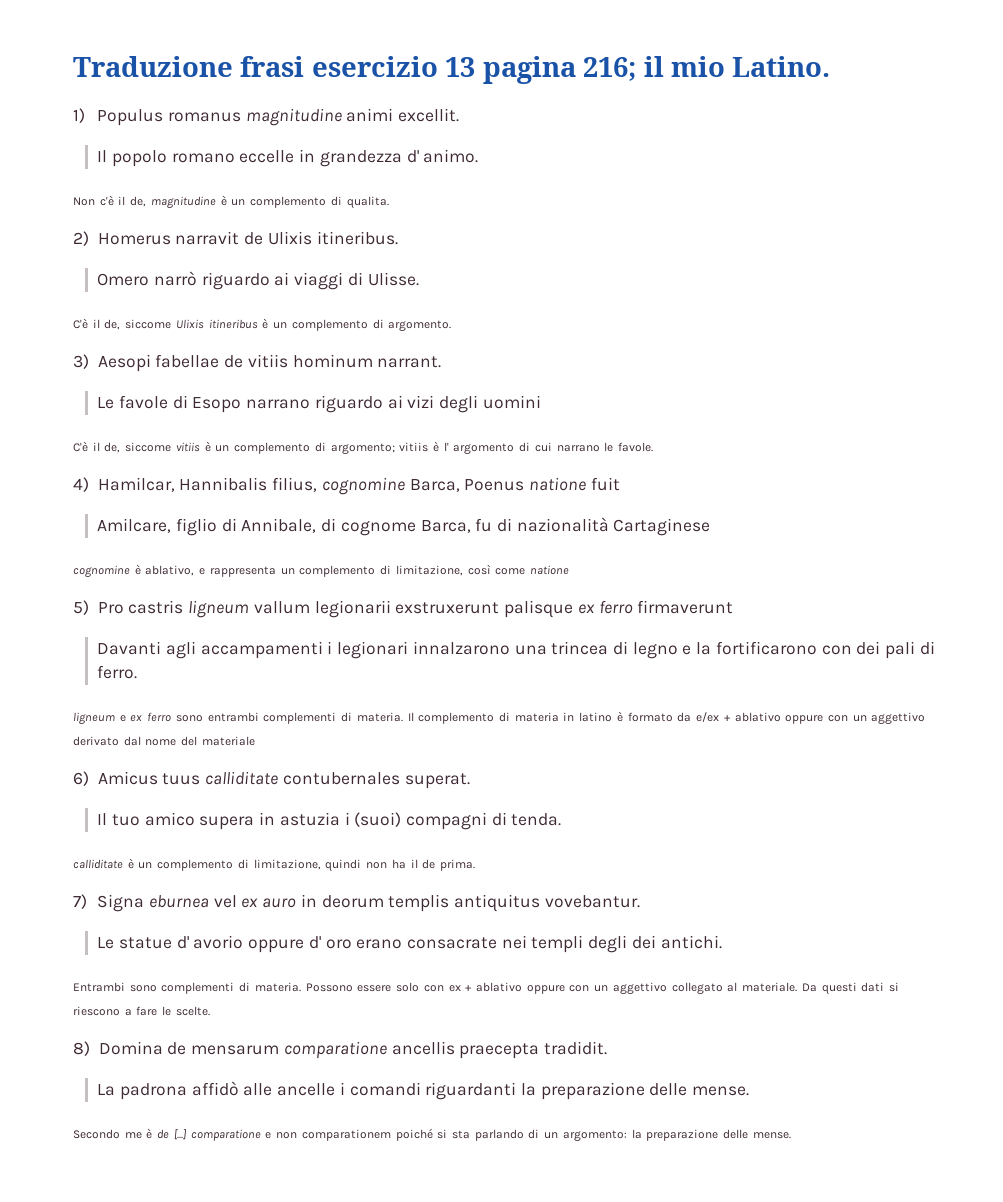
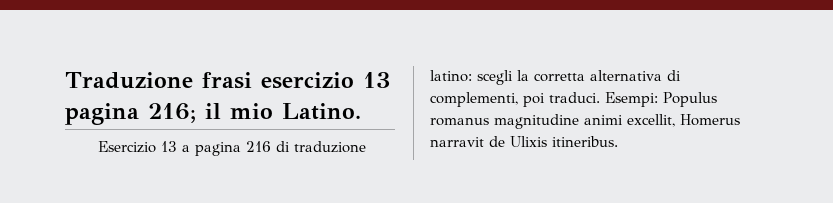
- 1) Populus romanus magnitudine animi excellit.
- Il popolo romano eccelle in grandezza d' animo.
- Non c'è il de, magnitudine è un complemento di qualita.
- 2) Homerus narravit de Ulixis itineribus.
+ Esercizio 13 a pagina 216 di traduzione latino: scegli la corretta alternativa di complementi, poi traduci. Esempi: Populus romanus magnitudine animi excellit, Homerus narravit de Ulixis itineribus.
- Omero narrò riguardo ai viaggi di Ulisse.
- C'è il de, siccome Ulixis itineribus è un complemento di argomento.
- 3) Aesopi fabellae de vitiis hominum narrant.
- Le favole di Esopo narrano riguardo ai vizi degli uomini
- C'è il de, siccome vitiis è un complemento di argomento; vitiis è l' argomento di cui narrano le favole.
- 4) Hamilcar, Hannibalis filius, cognomine Barca, Poenus natione fuit
- Amilcare, figlio di Annibale, di cognome Barca, fu di nazionalità Cartaginese
- cognomine è ablativo, e rappresenta un complemento di limitazione, così come natione
- 5) Pro castris ligneum vallum legionarii exstruxerunt palisque ex ferro firmaverunt
- Davanti agli accampamenti i legionari innalzarono una trincea di legno e la fortificarono con dei pali di ferro.
- ligneum e ex ferro sono entrambi complementi di materia. Il complemento di materia in latino è formato da e/ex + ablativo oppure con un aggettivo derivato dal nome del materiale
- 6) Amicus tuus calliditate contubernales superat.
- Il tuo amico supera in astuzia i (suoi) compagni di tenda.
- calliditate è un complemento di limitazione, quindi non ha il de prima.
- 7) Signa eburnea vel ex auro in deorum templis antiquitus vovebantur.
- Le statue d' avorio oppure d' oro erano consacrate nei templi degli dei antichi.
- Entrambi sono complementi di materia. Possono essere solo con ex + ablativo oppure con un aggettivo collegato al materiale. Da questi dati si riescono a fare le scelte.
- 8) Domina de mensarum comparatione ancellis praecepta tradidit.
- La padrona affidò alle ancelle i comandi riguardanti la preparazione delle mense.
- Secondo me è de [...] comparatione e non comparationem poiché si sta parlando di un argomento: la preparazione delle mense.

